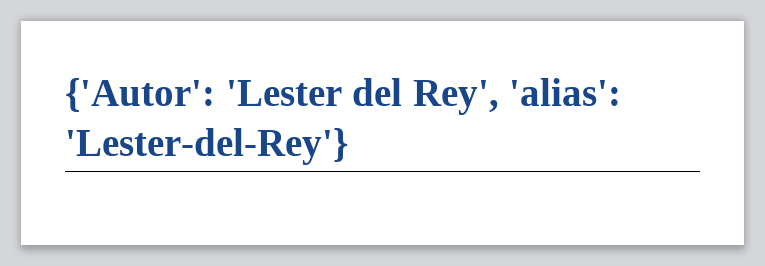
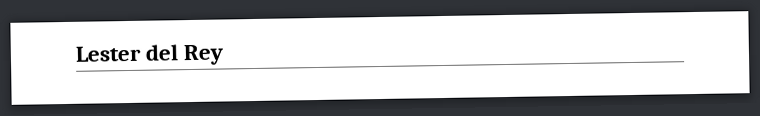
- {'Autor': 'Lester del Rey', 'alias': 'Lester-del-Rey'}
+ Lester del Rey

